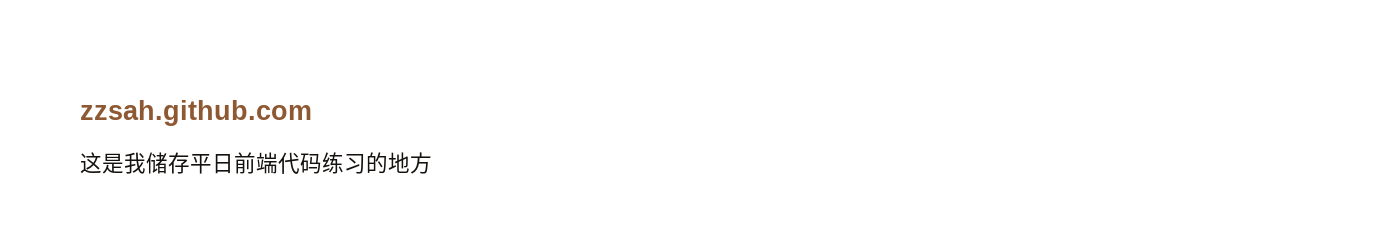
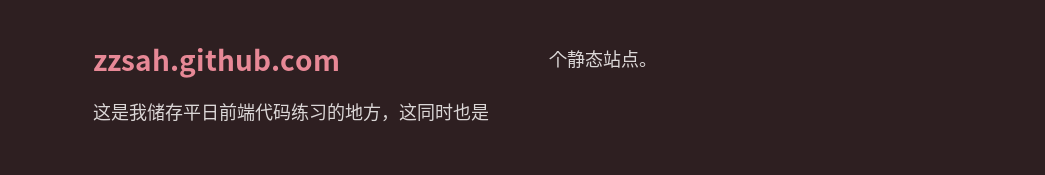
- 这是我储存平日前端代码练习的地方
+ 这是我储存平日前端代码练习的地方，这同时也是个静态站点。

